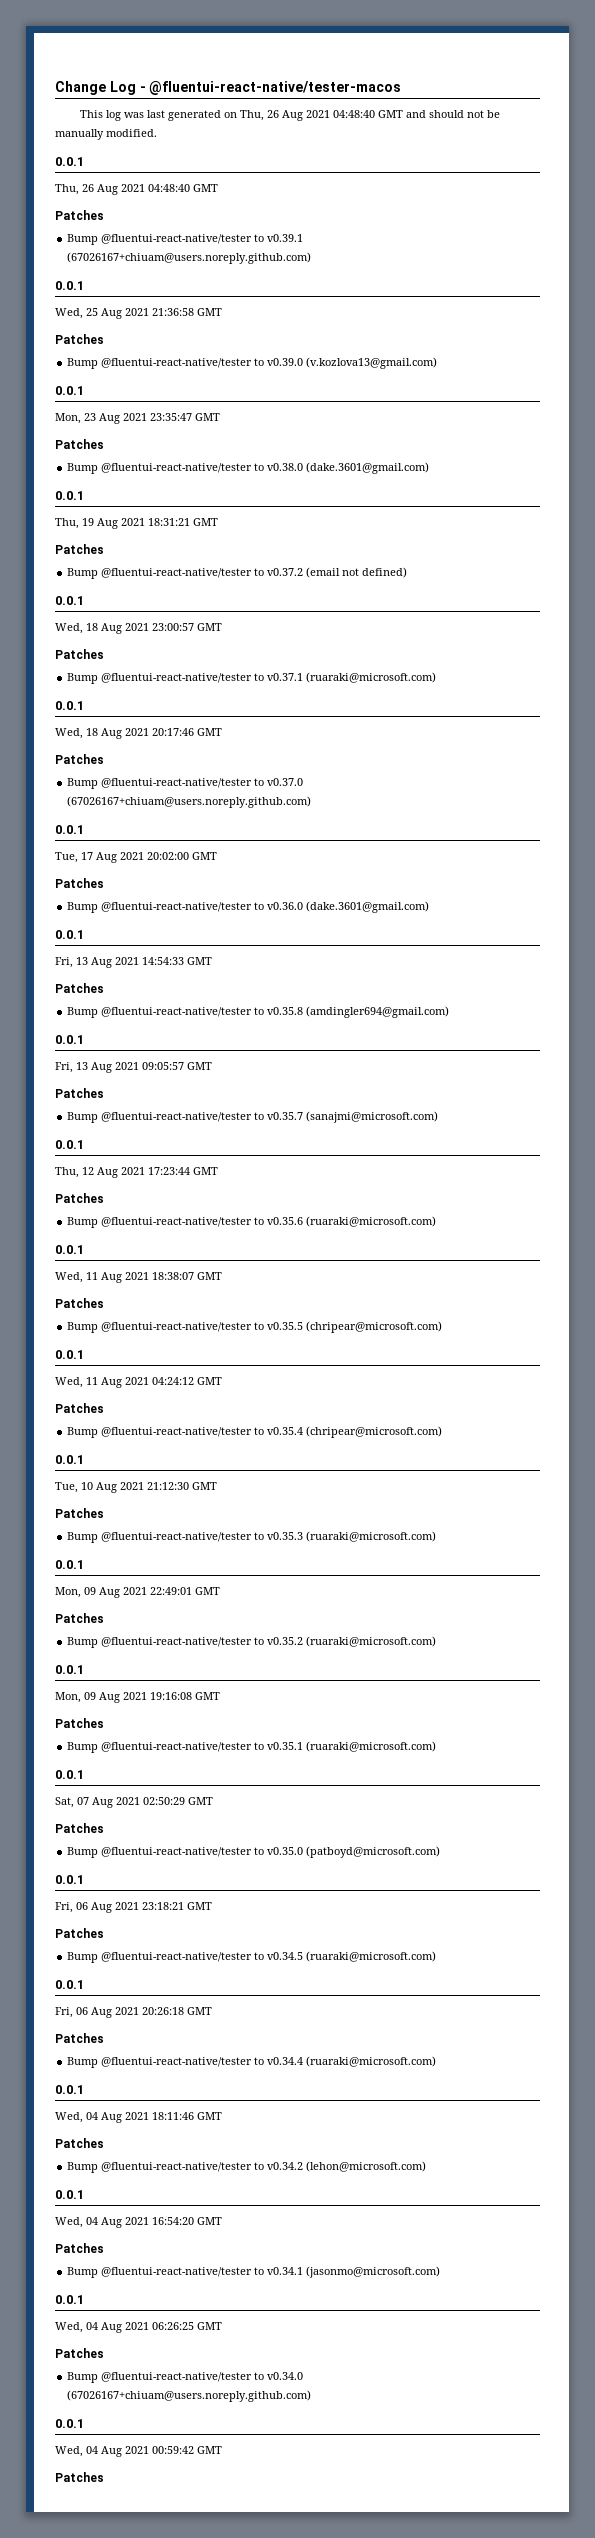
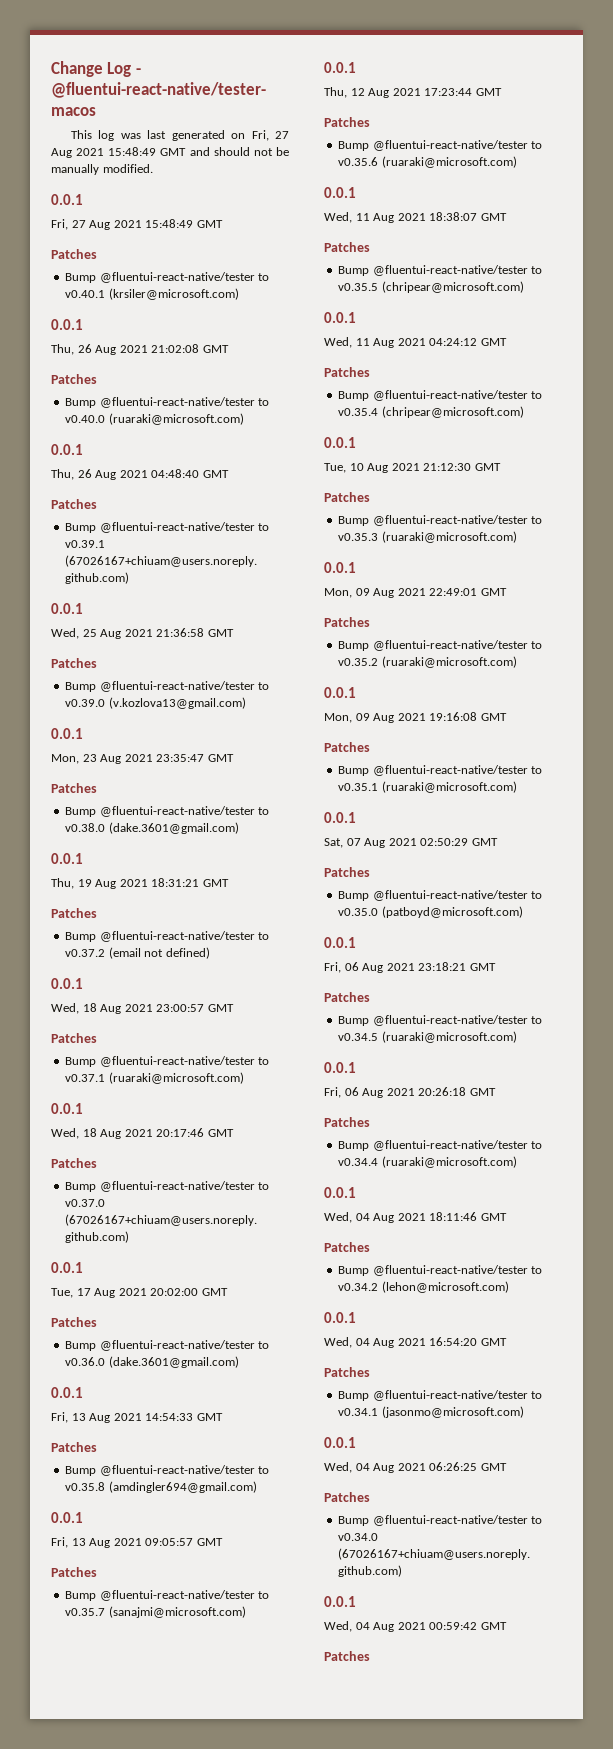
- This log was last generated on Thu, 26 Aug 2021 04:48:40 GMT and should not be manually modified.
+ This log was last generated on Fri, 27 Aug 2021 15:48:49 GMT and should not be manually modified.
+ 0.0.1
+ Fri, 27 Aug 2021 15:48:49 GMT
+ Patches
+ Bump @fluentui-react-native/tester to v0.40.1 (krsiler@microsoft.com)
+ 0.0.1
+ Thu, 26 Aug 2021 21:02:08 GMT
+ Patches
+ Bump @fluentui-react-native/tester to v0.40.0 (ruaraki@microsoft.com)

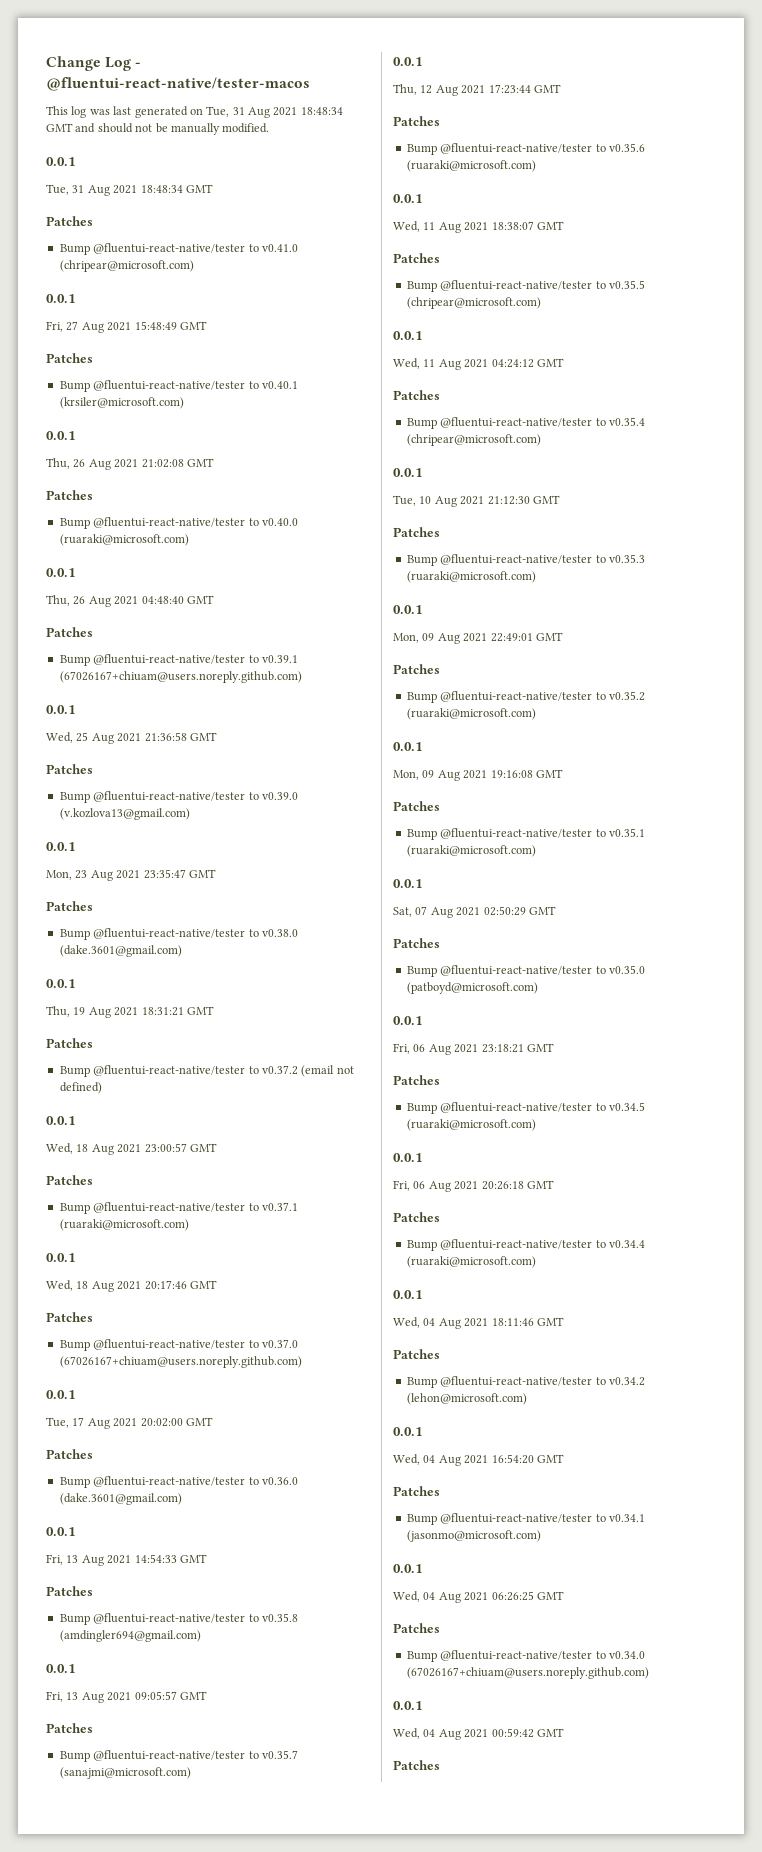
- This log was last generated on Fri, 27 Aug 2021 15:48:49 GMT and should not be manually modified.
+ This log was last generated on Tue, 31 Aug 2021 18:48:34 GMT and should not be manually modified.
+ 0.0.1
+ Tue, 31 Aug 2021 18:48:34 GMT
+ Patches
+ Bump @fluentui-react-native/tester to v0.41.0 (chripear@microsoft.com)

